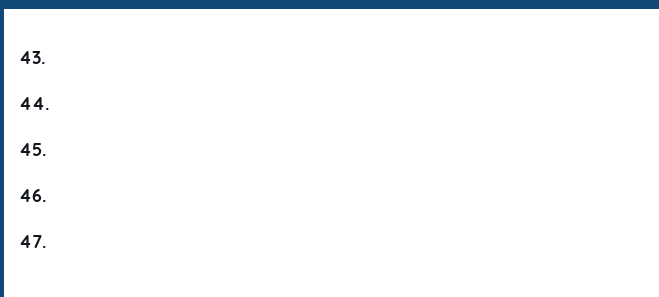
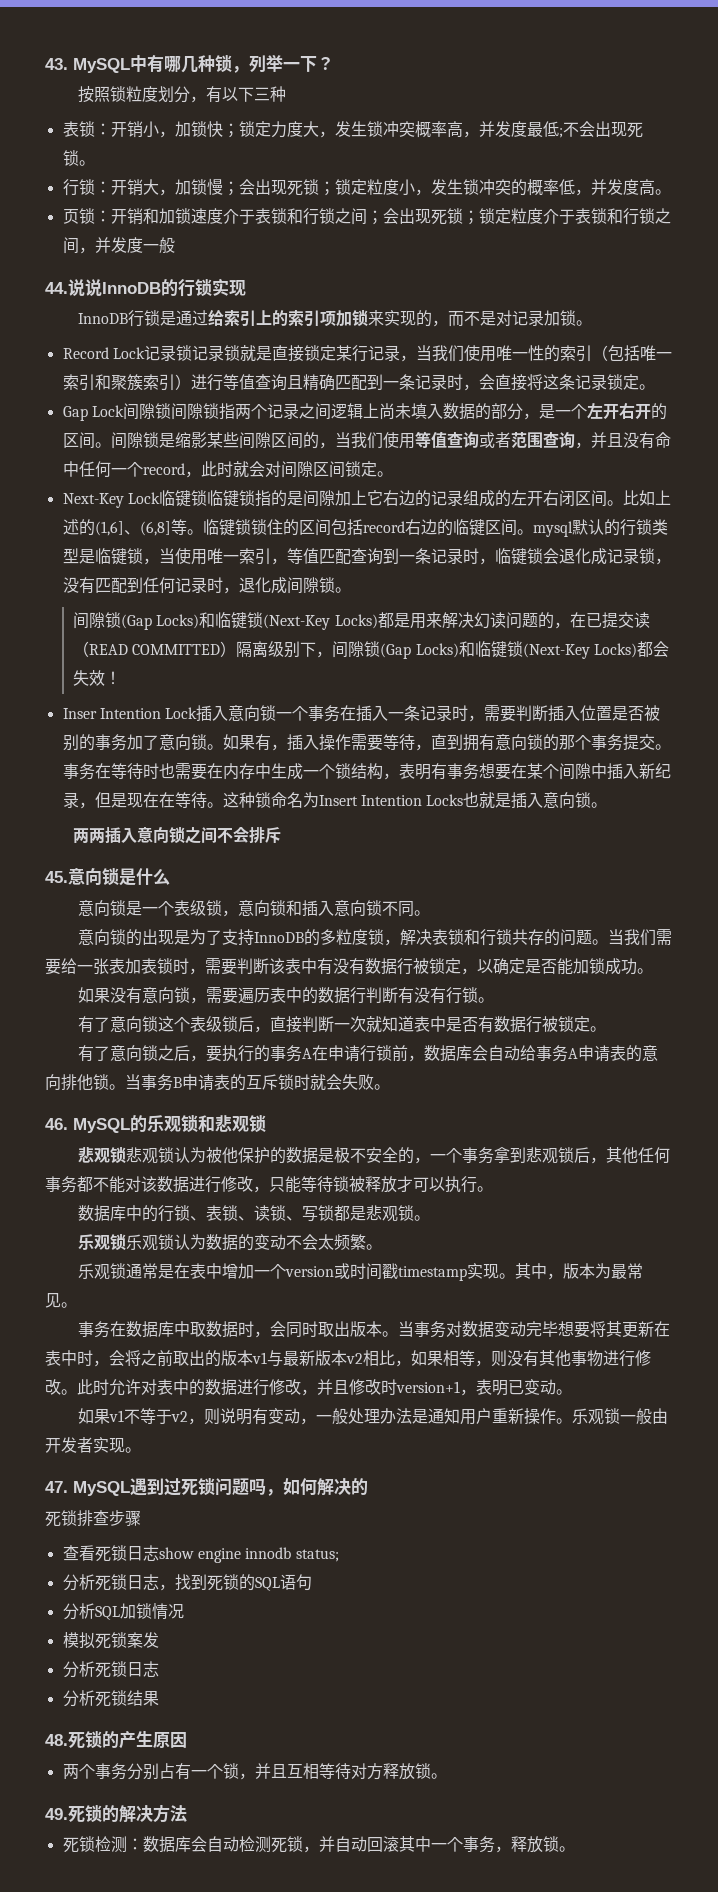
- 43.
- 44.
- 45.
- 46.
- 47.
+ 43. MySQL中有哪几种锁，列举一下？
+ 按照锁粒度划分，有以下三种
+ 表锁：开销小，加锁快；锁定力度大，发生锁冲突概率高，并发度最低;不会出现死锁。
+ 行锁：开销大，加锁慢；会出现死锁；锁定粒度小，发生锁冲突的概率低，并发度高。
+ 页锁：开销和加锁速度介于表锁和行锁之间；会出现死锁；锁定粒度介于表锁和行锁之间，并发度一般
+ 44.说说InnoDB的行锁实现
+ InnoDB行锁是通过给索引上的索引项加锁来实现的，而不是对记录加锁。
+ Record Lock记录锁记录锁就是直接锁定某行记录，当我们使用唯一性的索引（包括唯一索引和聚簇索引）进行等值查询且精确匹配到一条记录时，会直接将这条记录锁定。
+ Gap Lock间隙锁间隙锁指两个记录之间逻辑上尚未填入数据的部分，是一个左开右开的区间。间隙锁是缩影某些间隙区间的，当我们使用等值查询或者范围查询，并且没有命中任何一个record，此时就会对间隙区间锁定。
+ Next-Key Lock临键锁临键锁指的是间隙加上它右边的记录组成的左开右闭区间。比如上述的(1,6]、(6,8]等。临键锁锁住的区间包括record右边的临键区间。mysql默认的行锁类型是临键锁，当使用唯一索引，等值匹配查询到一条记录时，临键锁会退化成记录锁，没有匹配到任何记录时，退化成间隙锁。
+ 间隙锁(Gap Locks)和临键锁(Next-Key Locks)都是用来解决幻读问题的，在已提交读（READ COMMITTED）隔离级别下，间隙锁(Gap Locks)和临键锁(Next-Key Locks)都会失效！
+ Inser Intention Lock插入意向锁一个事务在插入一条记录时，需要判断插入位置是否被别的事务加了意向锁。如果有，插入操作需要等待，直到拥有意向锁的那个事务提交。事务在等待时也需要在内存中生成一个锁结构，表明有事务想要在某个间隙中插入新纪录，但是现在在等待。这种锁命名为Insert Intention Locks也就是插入意向锁。
+ 两两插入意向锁之间不会排斥
+ 45.意向锁是什么
+ 意向锁是一个表级锁，意向锁和插入意向锁不同。
+ 意向锁的出现是为了支持InnoDB的多粒度锁，解决表锁和行锁共存的问题。当我们需要给一张表加表锁时，需要判断该表中有没有数据行被锁定，以确定是否能加锁成功。
+ 如果没有意向锁，需要遍历表中的数据行判断有没有行锁。
+ 有了意向锁这个表级锁后，直接判断一次就知道表中是否有数据行被锁定。
+ 有了意向锁之后，要执行的事务A在申请行锁前，数据库会自动给事务A申请表的意向排他锁。当事务B申请表的互斥锁时就会失败。
+ 46. MySQL的乐观锁和悲观锁
+ 悲观锁悲观锁认为被他保护的数据是极不安全的，一个事务拿到悲观锁后，其他任何事务都不能对该数据进行修改，只能等待锁被释放才可以执行。
+ 数据库中的行锁、表锁、读锁、写锁都是悲观锁。
+ 乐观锁乐观锁认为数据的变动不会太频繁。
+ 乐观锁通常是在表中增加一个version或时间戳timestamp实现。其中，版本为最常见。
+ 事务在数据库中取数据时，会同时取出版本。当事务对数据变动完毕想要将其更新在表中时，会将之前取出的版本v1与最新版本v2相比，如果相等，则没有其他事物进行修改。此时允许对表中的数据进行修改，并且修改时version+1，表明已变动。
+ 如果v1不等于v2，则说明有变动，一般处理办法是通知用户重新操作。乐观锁一般由开发者实现。
+ 47. MySQL遇到过死锁问题吗，如何解决的
+ 死锁排查步骤
+ 查看死锁日志show engine innodb status;
+ 分析死锁日志，找到死锁的SQL语句
+ 分析SQL加锁情况
+ 模拟死锁案发
+ 分析死锁日志
+ 分析死锁结果
+ 48.死锁的产生原因
+ 两个事务分别占有一个锁，并且互相等待对方释放锁。
+ 49.死锁的解决方法
+ 死锁检测：数据库会自动检测死锁，并自动回滚其中一个事务，释放锁。

